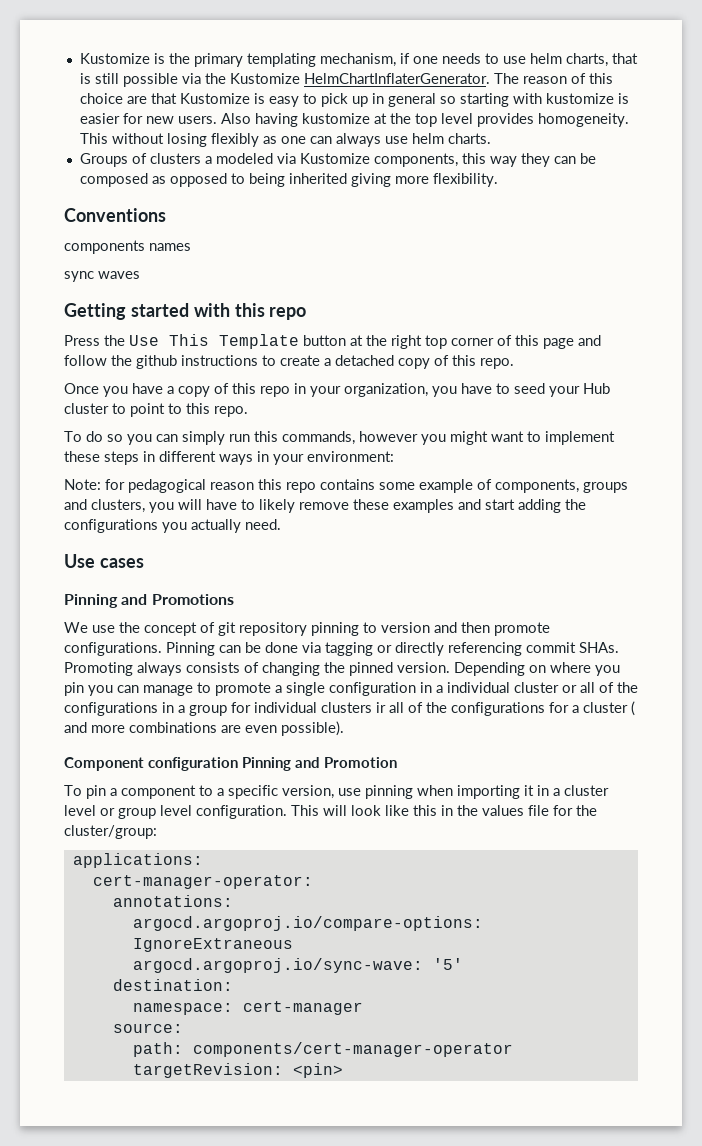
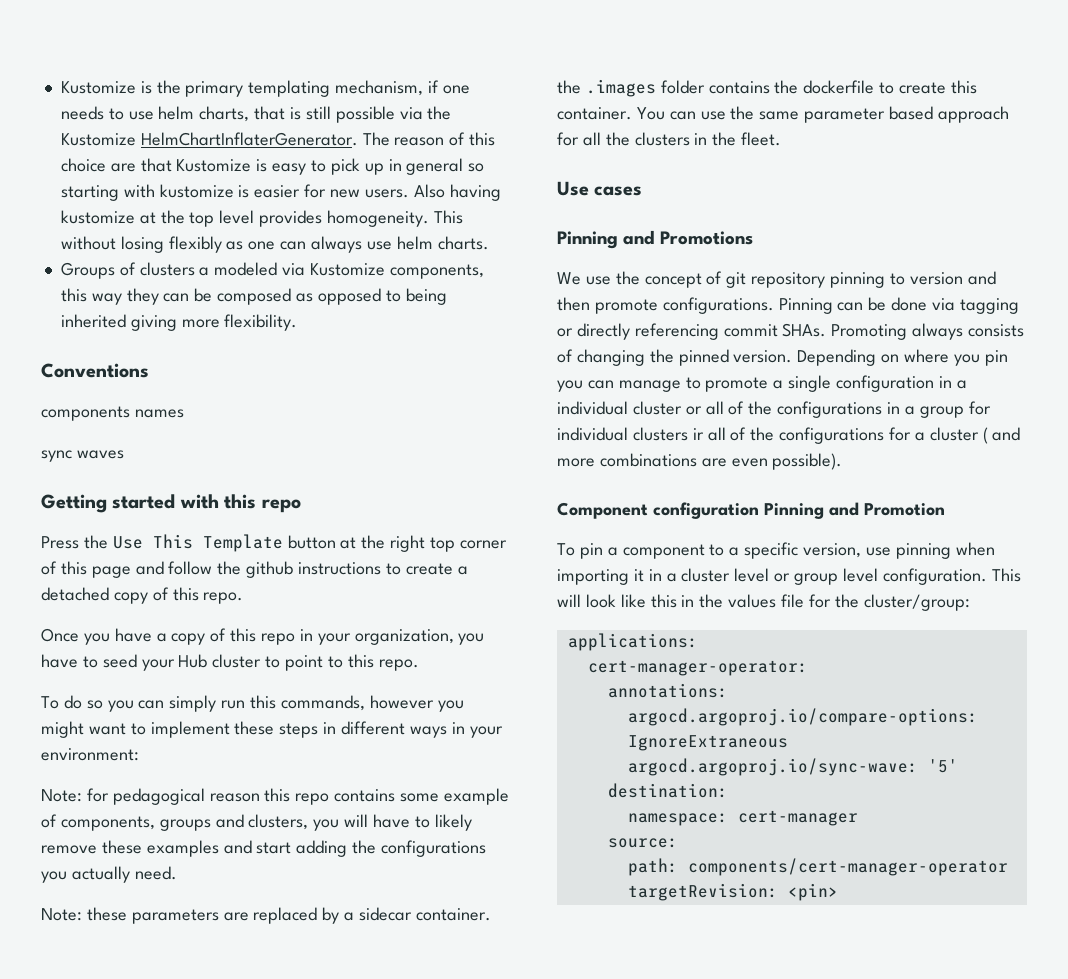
+ Note: these parameters are replaced by a sidecar container. the .images folder contains the dockerfile to create this container. You can use the same parameter based approach for all the clusters in the fleet.

